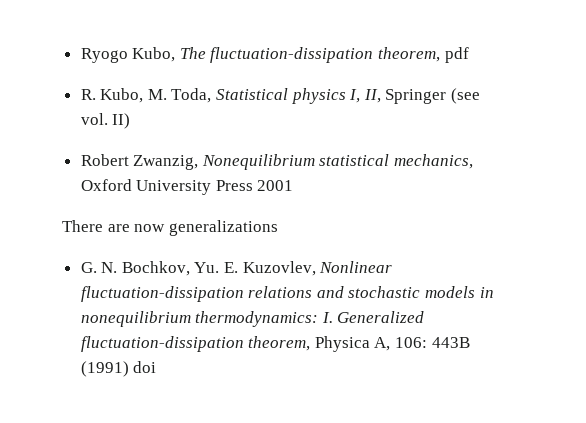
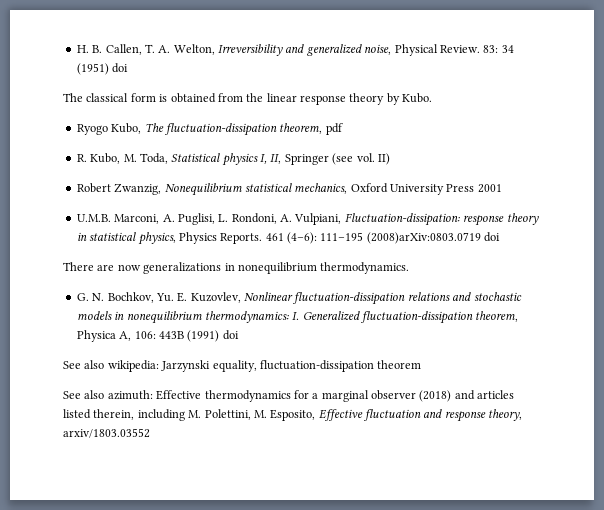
+ H. B. Callen, T. A. Welton, Irreversibility and generalized noise, Physical Review. 83: 34 (1951) doi
+ The classical form is obtained from the linear response theory by Kubo.
+ U.M.B. Marconi, A. Puglisi, L. Rondoni, A. Vulpiani, Fluctuation-dissipation: response theory in statistical physics, Physics Reports. 461 (4–6): 111–195 (2008)arXiv:0803.0719 doi
- There are now generalizations
+ There are now generalizations in nonequilibrium thermodynamics.
+ See also wikipedia: Jarzynski equality, fluctuation-dissipation theorem
+ See also azimuth: Effective thermodynamics for a marginal observer (2018) and articles listed therein, including M. Polettini, M. Esposito, Effective fluctuation and response theory, arxiv/1803.03552

